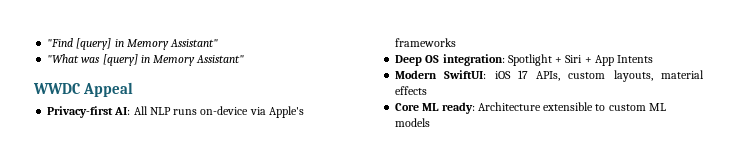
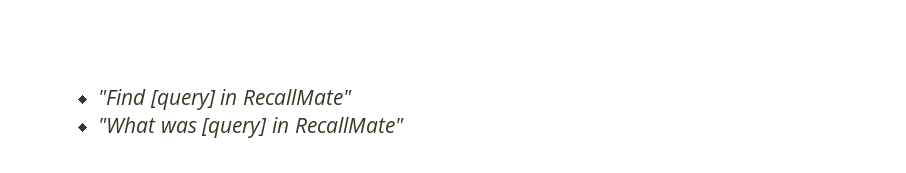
- "Find [query] in Memory Assistant"
+ "Find [query] in RecallMate"
- "What was [query] in Memory Assistant"
- WWDC Appeal
- Privacy-first AI: All NLP runs on-device via Apple's frameworks
- Deep OS integration: Spotlight + Siri + App Intents
- Modern SwiftUI: iOS 17 APIs, custom layouts, material effects
- Core ML ready: Architecture extensible to custom ML models
+ "What was [query] in RecallMate"

